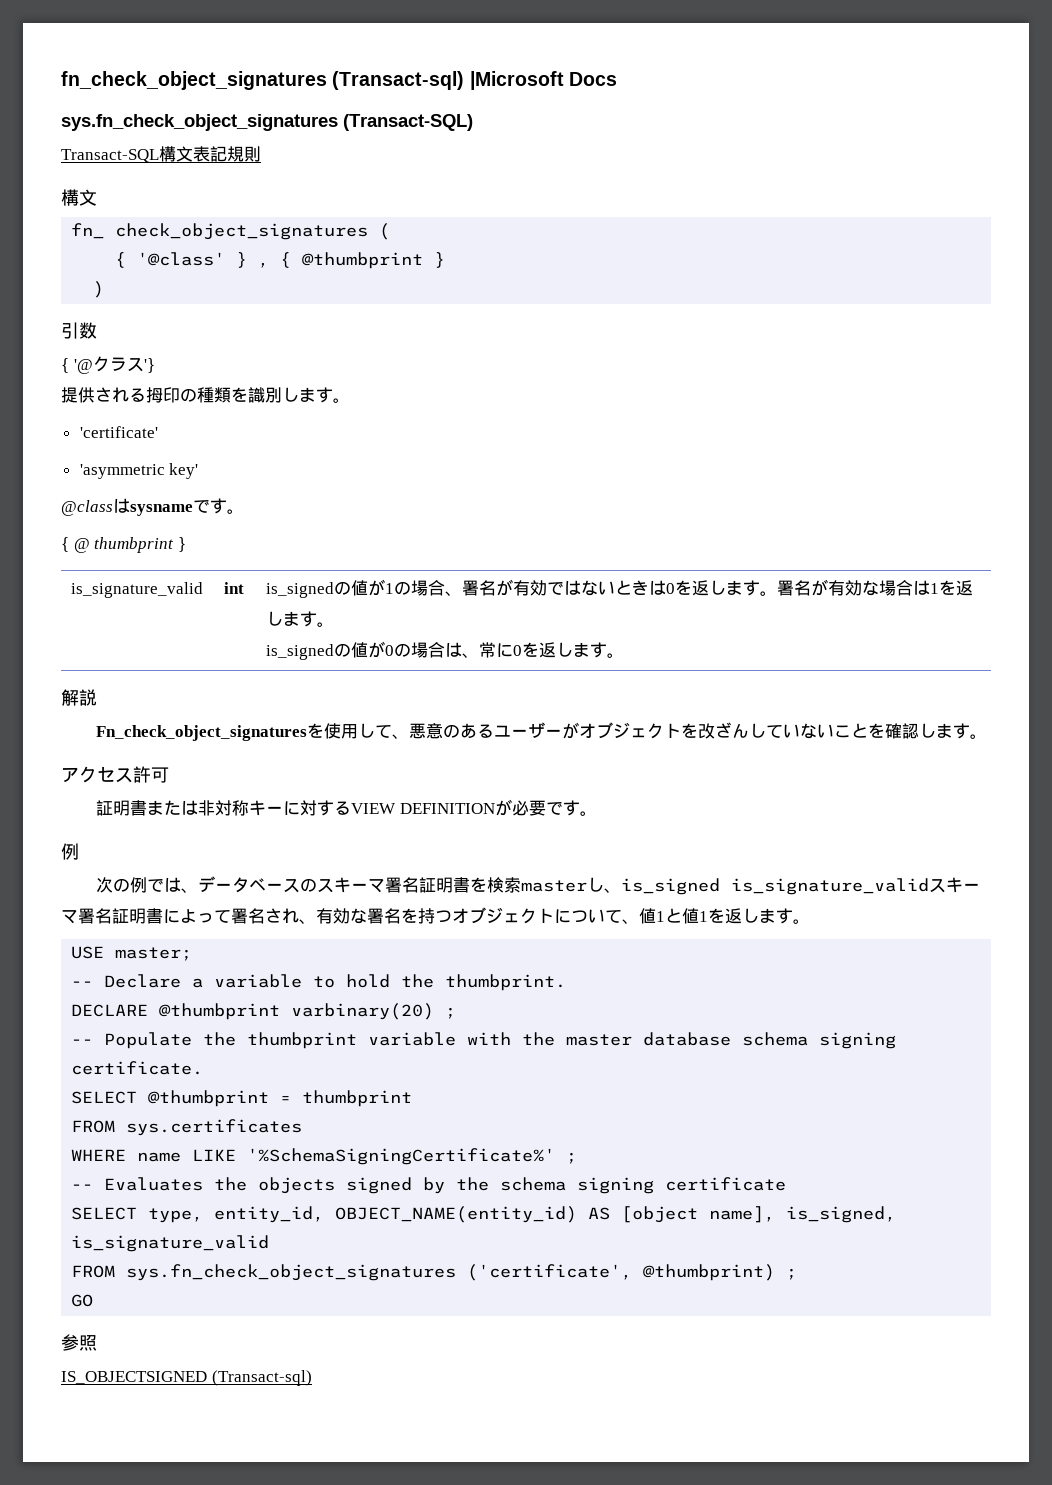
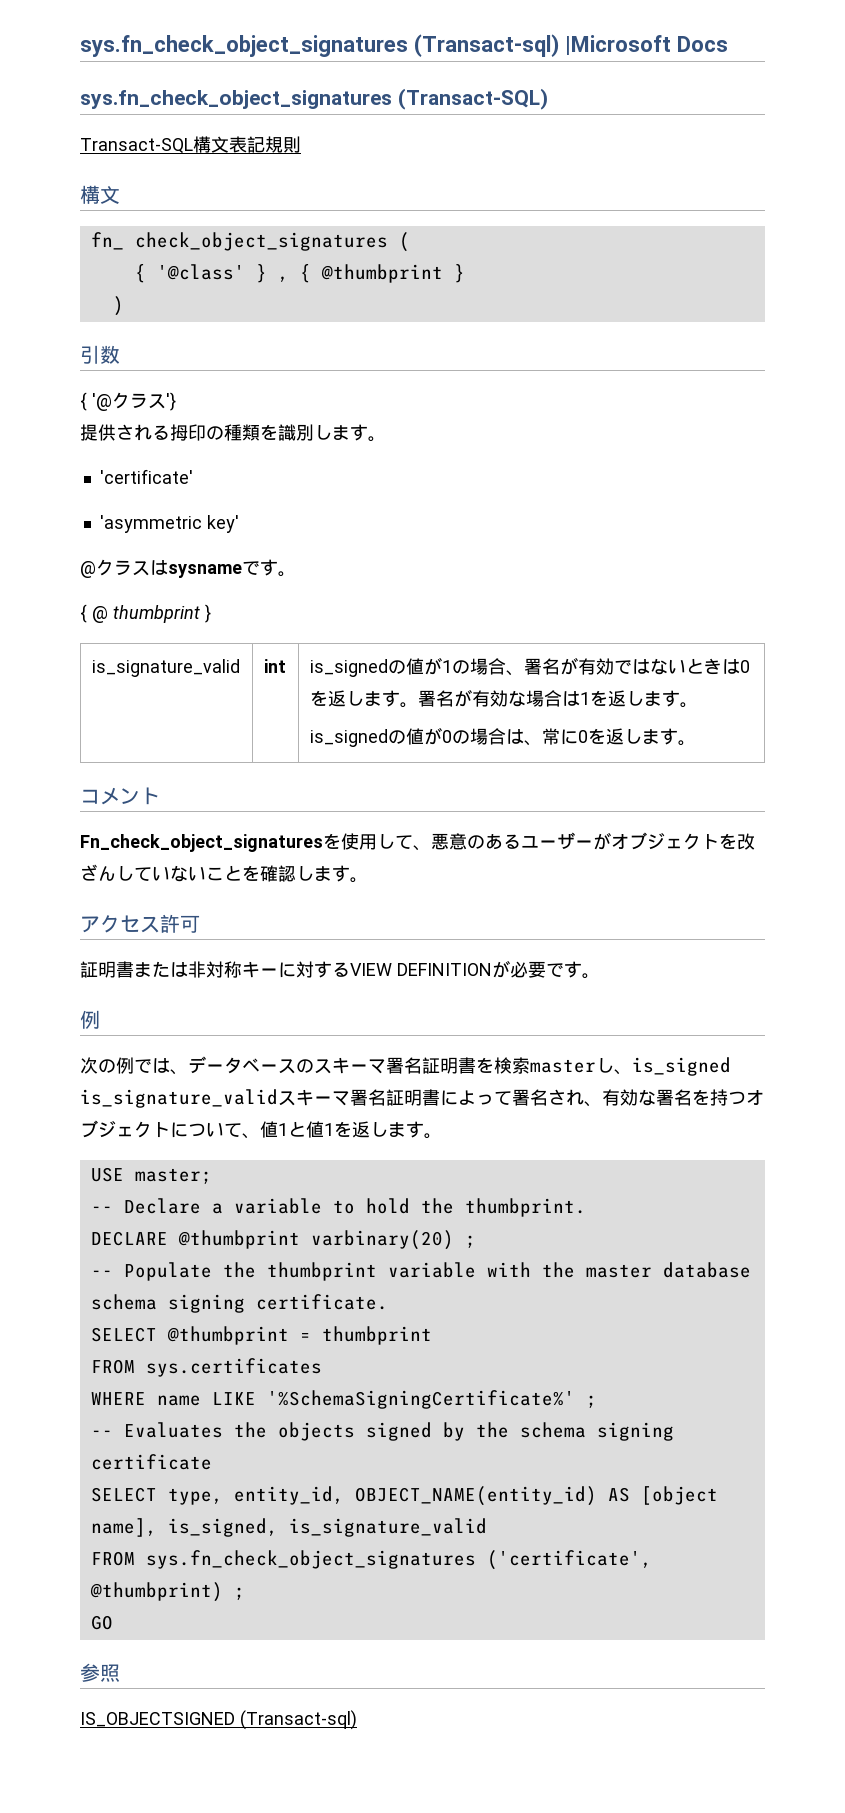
- fn_check_object_signatures (Transact-sql) |Microsoft Docs
+ sys.fn_check_object_signatures (Transact-sql) |Microsoft Docs
- @classはsysnameです。
+ @クラスはsysnameです。
- 解説
+ コメント

